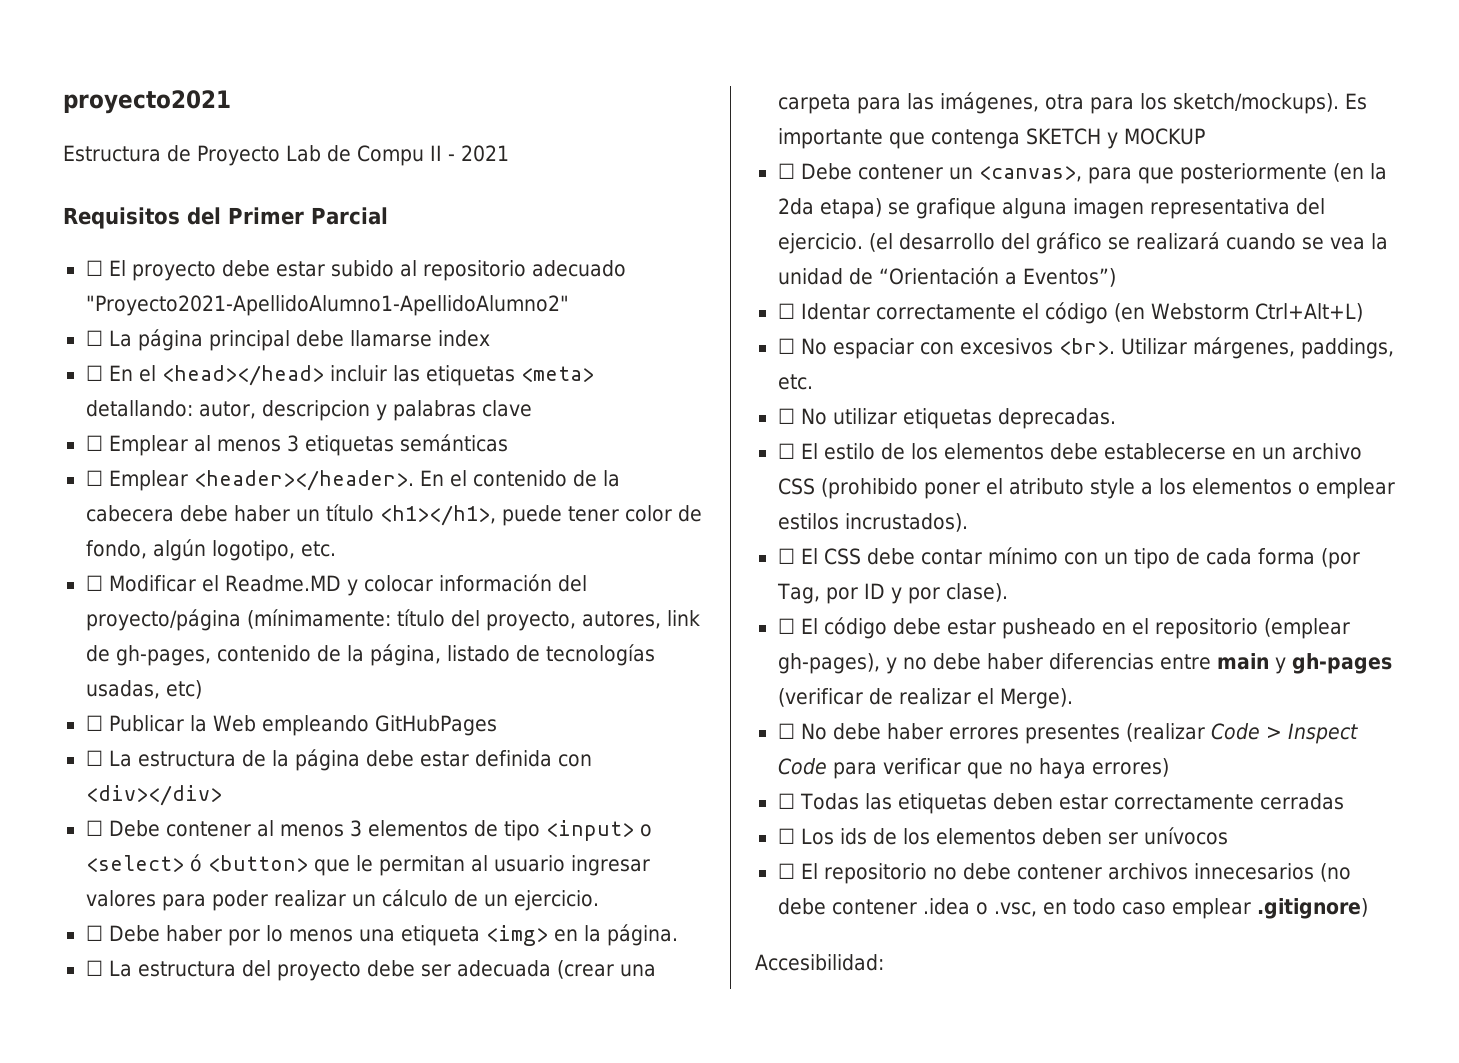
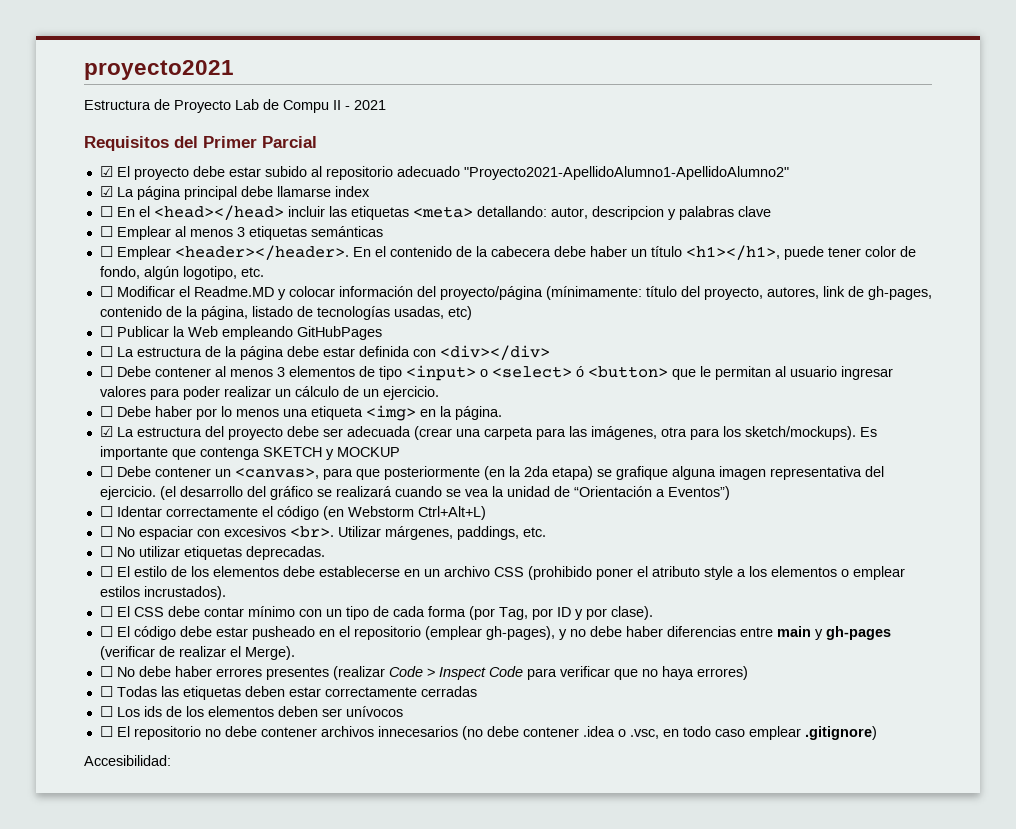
- ☐ El proyecto debe estar subido al repositorio adecuado "Proyecto2021-ApellidoAlumno1-ApellidoAlumno2"
+ ☑ El proyecto debe estar subido al repositorio adecuado "Proyecto2021-ApellidoAlumno1-ApellidoAlumno2"
- ☐ La página principal debe llamarse index
+ ☑ La página principal debe llamarse index
- ☐ La estructura del proyecto debe ser adecuada (crear una carpeta para las imágenes, otra para los sketch/mockups).
+ ☑ La estructura del proyecto debe ser adecuada (crear una carpeta para las imágenes, otra para los sketch/mockups).

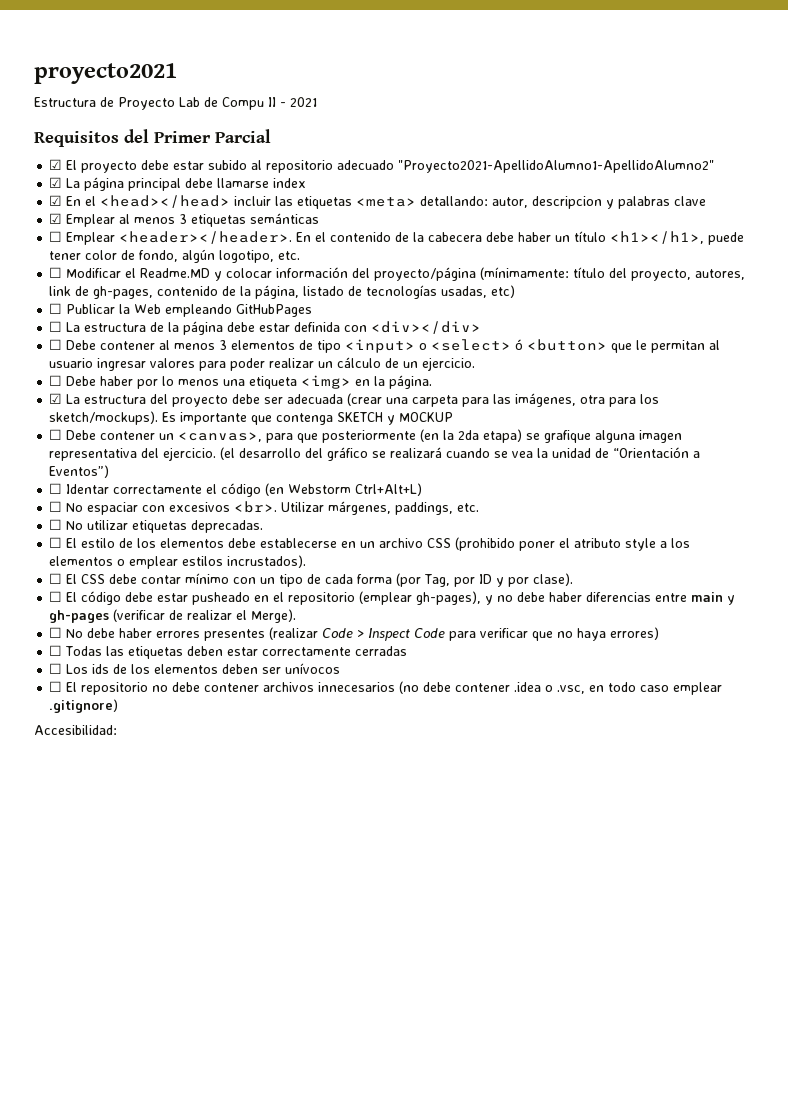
- ☐ En el <head></head> incluir las etiquetas <meta> detallando: autor, descripcion y palabras clave
+ ☑ En el <head></head> incluir las etiquetas <meta> detallando: autor, descripcion y palabras clave
- ☐ Emplear al menos 3 etiquetas semánticas
+ ☑ Emplear al menos 3 etiquetas semánticas

